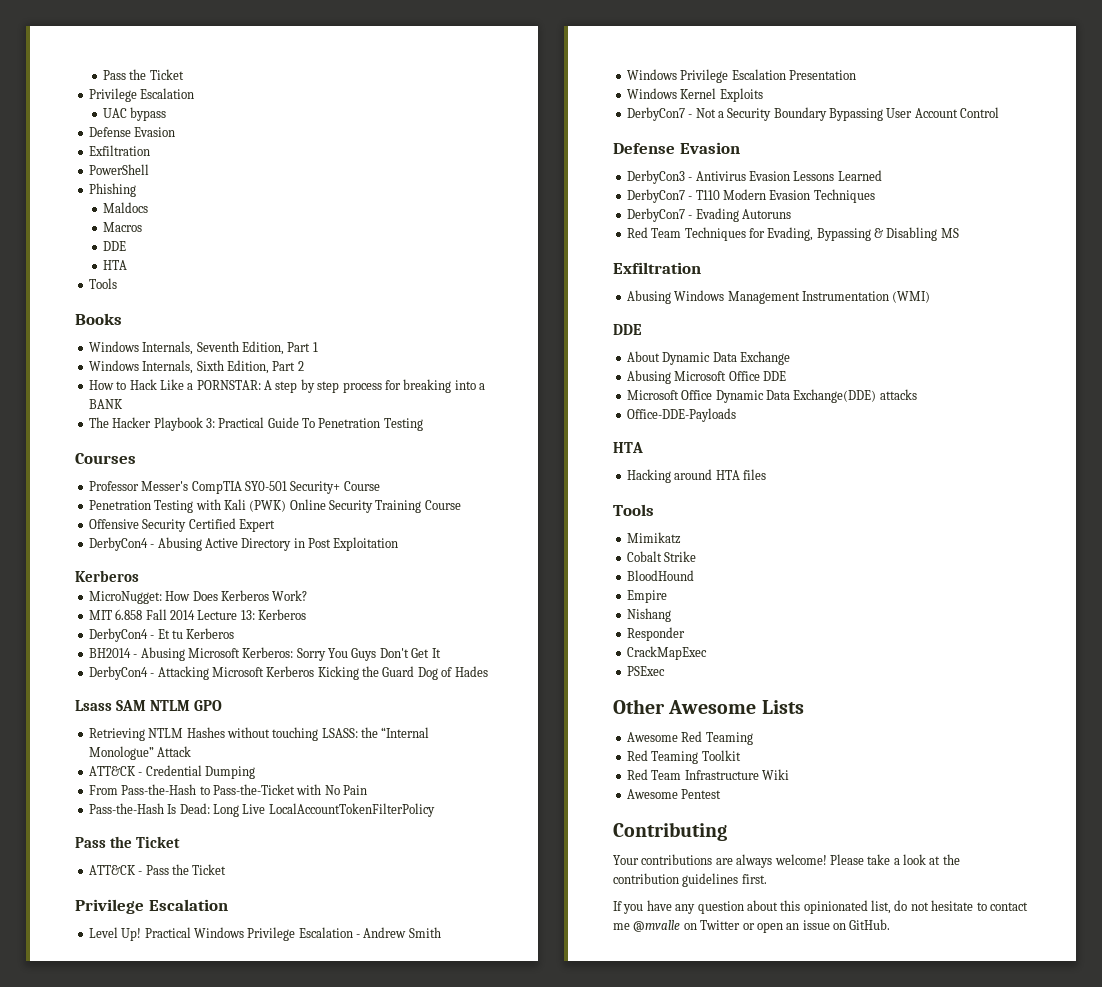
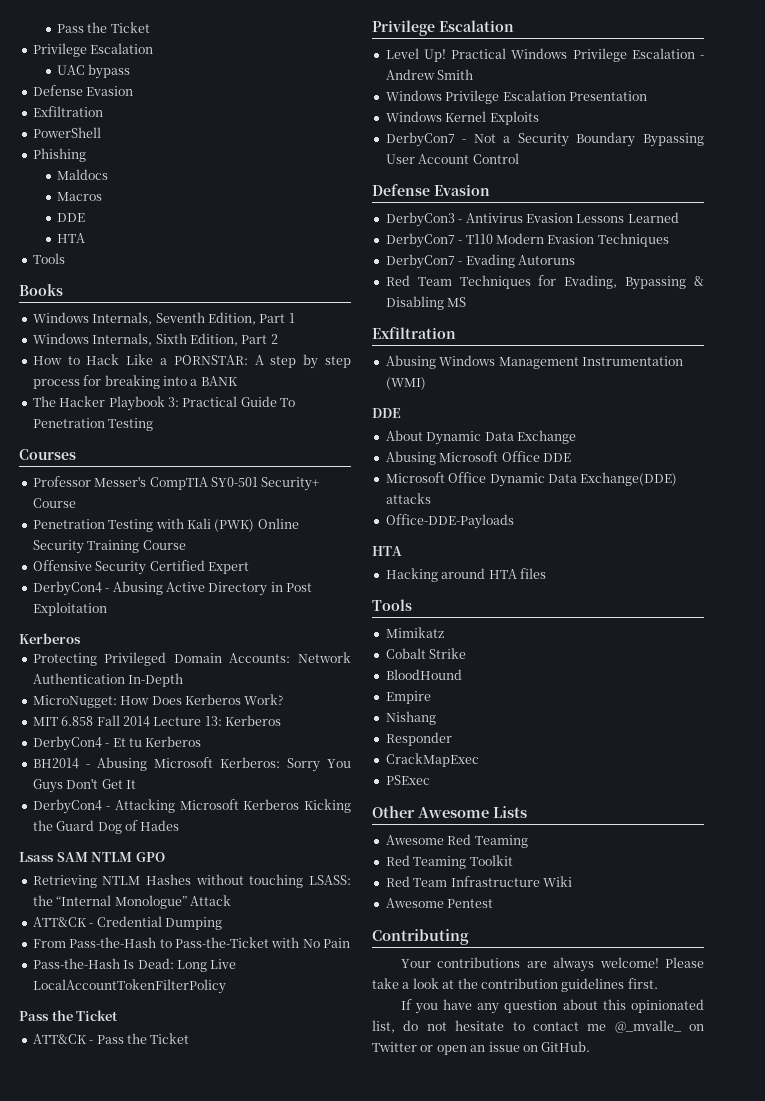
+ Protecting Privileged Domain Accounts: Network Authentication In-Depth
- If you have any question about this opinionated list, do not hesitate to contact me @mvalle on Twitter or open an issue on GitHub.
+ If you have any question about this opinionated list, do not hesitate to contact me @_mvalle_ on Twitter or open an issue on GitHub.

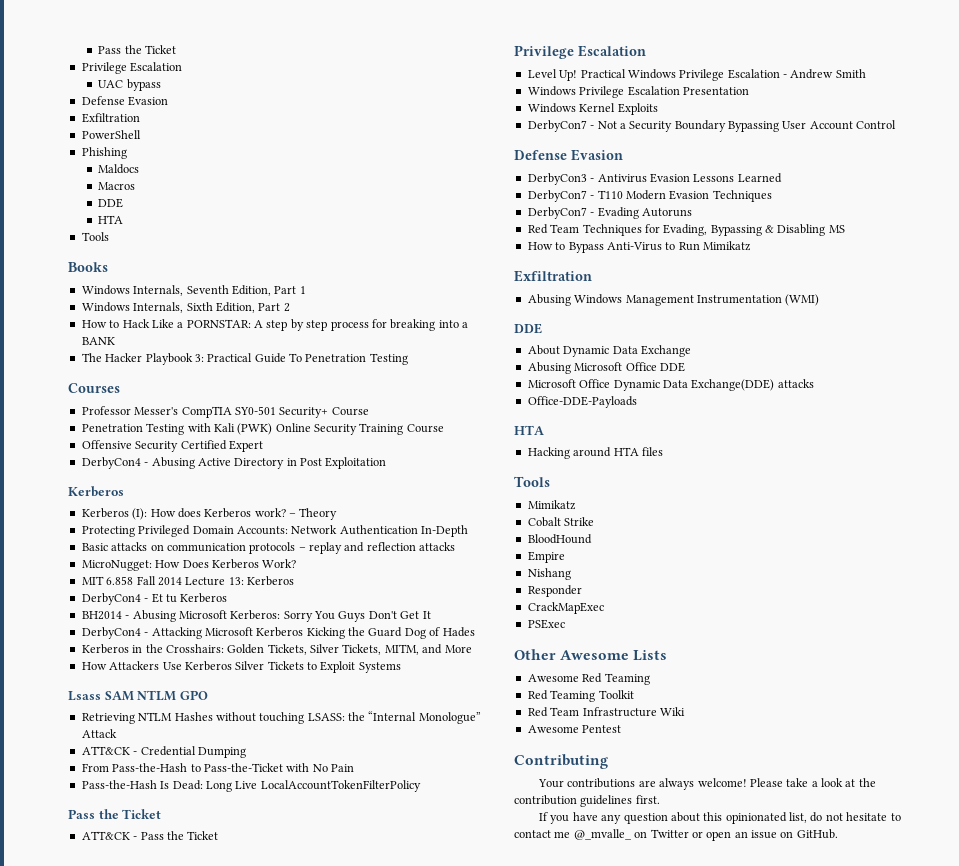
+ Kerberos (I): How does Kerberos work? – Theory
+ Basic attacks on communication protocols – replay and reflection attacks
+ Kerberos in the Crosshairs: Golden Tickets, Silver Tickets, MITM, and More
+ How Attackers Use Kerberos Silver Tickets to Exploit Systems
+ How to Bypass Anti-Virus to Run Mimikatz

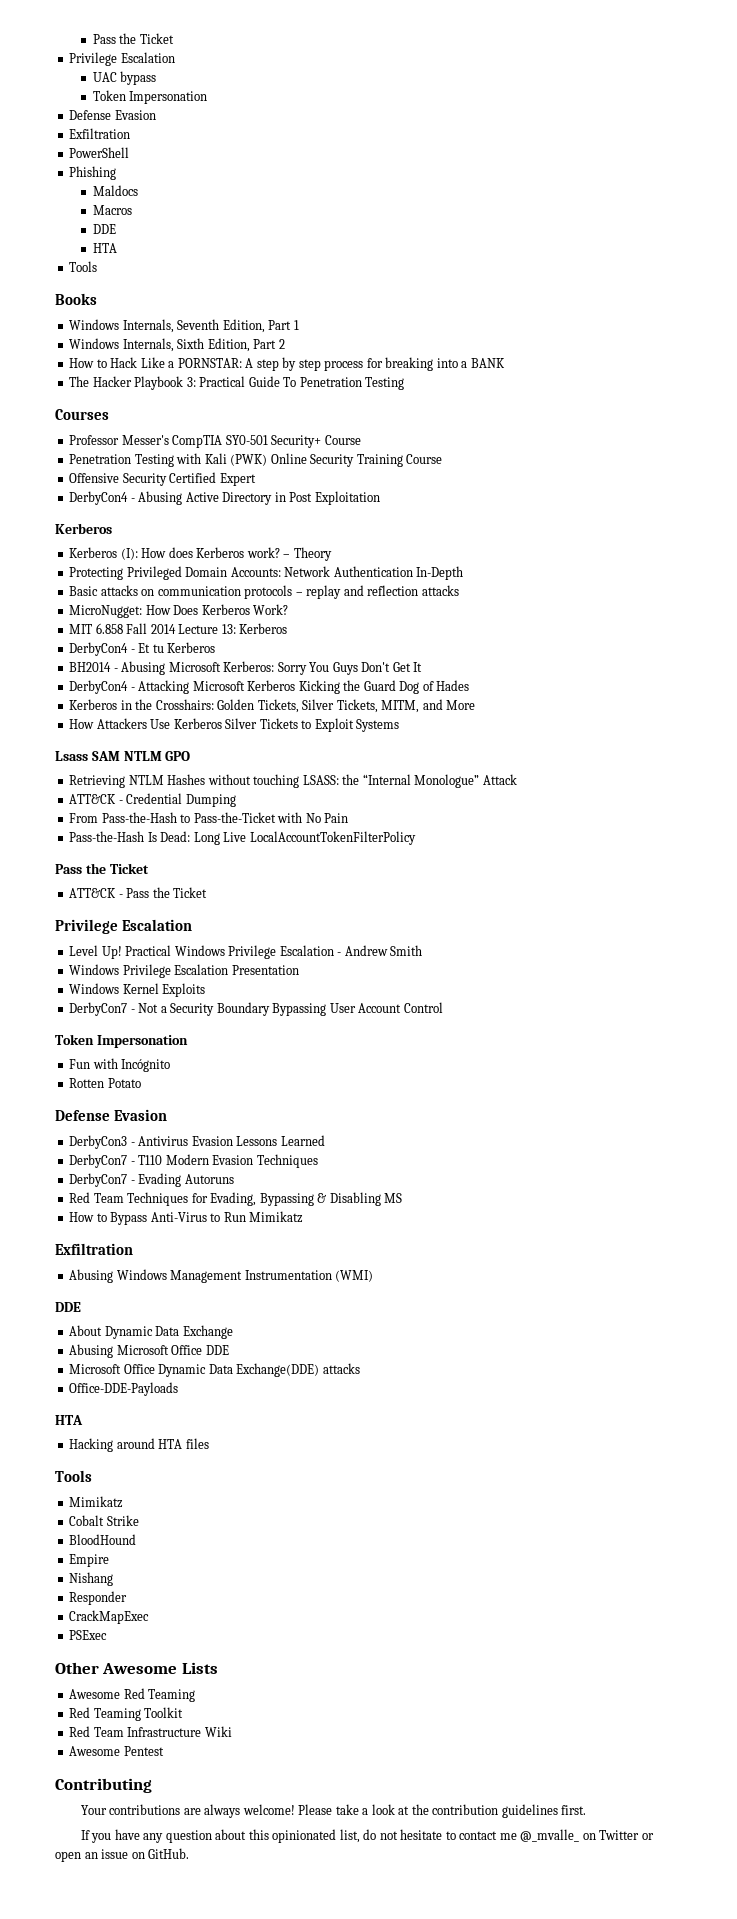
  UAC bypass
+ Token Impersonation
  DerbyCon7 - Not a Security Boundary Bypassing User Account Control
+ Token Impersonation
+ Fun with Incógnito
+ Rotten Potato

